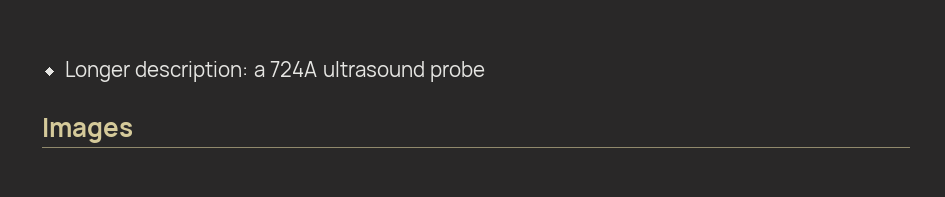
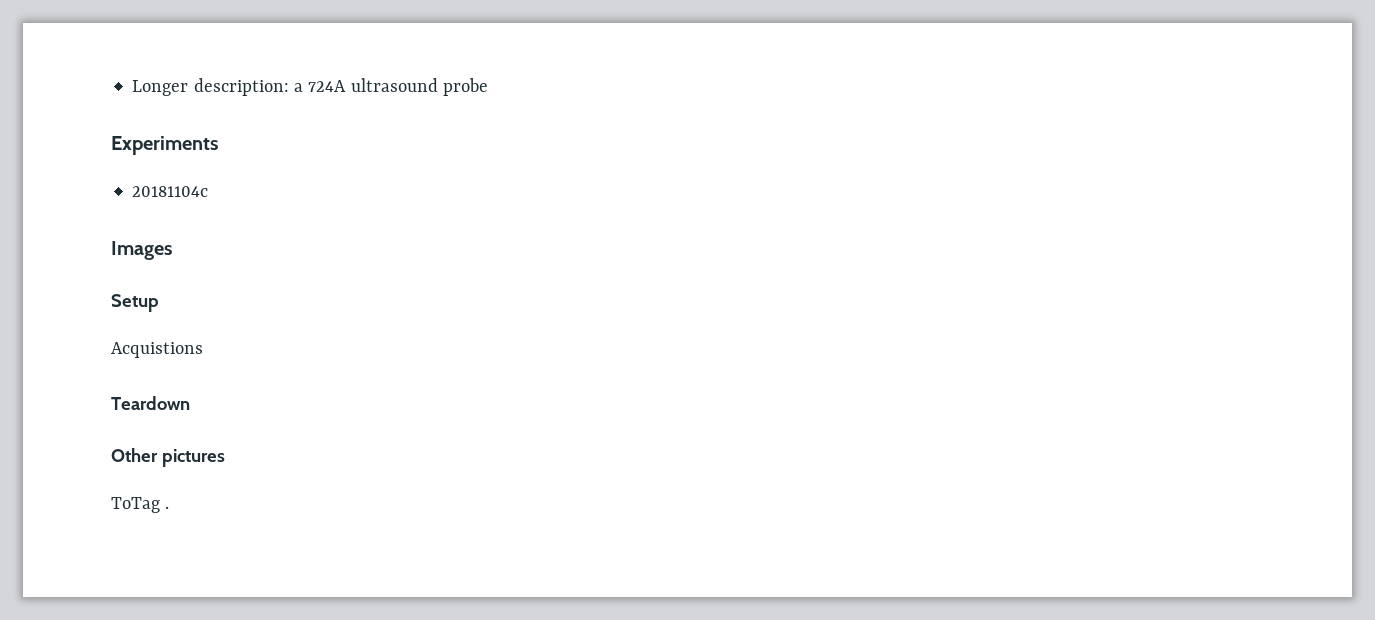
+ Experiments
+ 20181104c
+ Setup
+ Acquistions
+ Teardown
+ Other pictures
+ ToTag .

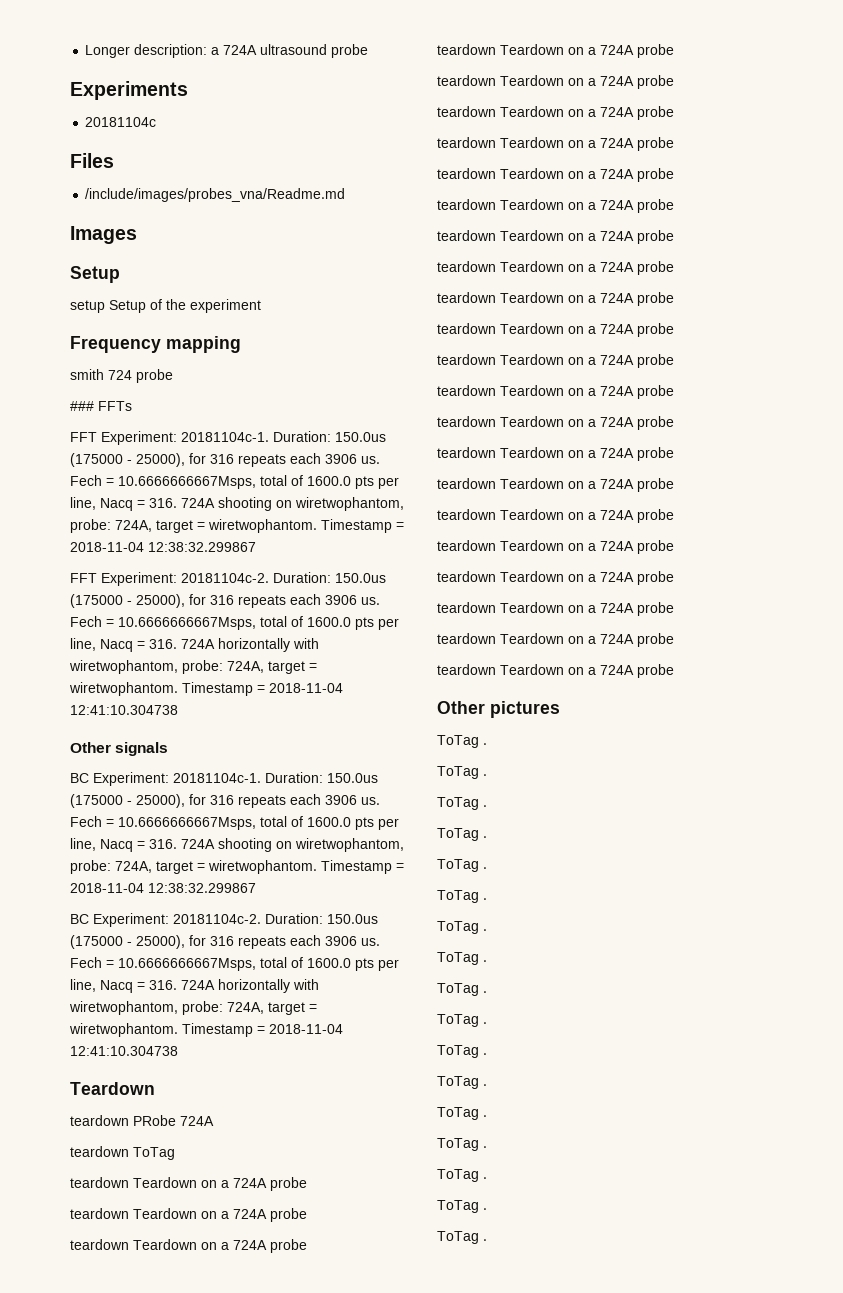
+ Files
+ /include/images/probes_vna/Readme.md
- Acquistions
+ setup Setup of the experiment
+ Frequency mapping
+ smith 724 probe
+ ### FFTs
+ FFT Experiment: 20181104c-1. Duration: 150.0us (175000 - 25000), for 316 repeats each 3906 us. Fech = 10.6666666667Msps, total of 1600.0 pts per line, Nacq = 316. 724A shooting on wiretwophantom, probe: 724A, target = wiretwophantom. Timestamp = 2018-11-04 12:38:32.299867
+ FFT Experiment: 20181104c-2. Duration: 150.0us (175000 - 25000), for 316 repeats each 3906 us. Fech = 10.6666666667Msps, total of 1600.0 pts per line, Nacq = 316. 724A horizontally with wiretwophantom, probe: 724A, target = wiretwophantom. Timestamp = 2018-11-04 12:41:10.304738
+ Other signals
+ BC Experiment: 20181104c-1. Duration: 150.0us (175000 - 25000), for 316 repeats each 3906 us. Fech = 10.6666666667Msps, total of 1600.0 pts per line, Nacq = 316. 724A shooting on wiretwophantom, probe: 724A, target = wiretwophantom. Timestamp = 2018-11-04 12:38:32.299867
+ BC Experiment: 20181104c-2. Duration: 150.0us (175000 - 25000), for 316 repeats each 3906 us. Fech = 10.6666666667Msps, total of 1600.0 pts per line, Nacq = 316. 724A horizontally with wiretwophantom, probe: 724A, target = wiretwophantom. Timestamp = 2018-11-04 12:41:10.304738
  Teardown
+ teardown PRobe 724A
+ teardown ToTag
+ teardown Teardown on a 724A probe
+ teardown Teardown on a 724A probe
+ teardown Teardown on a 724A probe
+ teardown Teardown on a 724A probe
+ teardown Teardown on a 724A probe
+ teardown Teardown on a 724A probe
+ teardown Teardown on a 724A probe
+ teardown Teardown on a 724A probe
+ teardown Teardown on a 724A probe
+ teardown Teardown on a 724A probe
+ teardown Teardown on a 724A probe
+ teardown Teardown on a 724A probe
+ teardown Teardown on a 724A probe
+ teardown Teardown on a 724A probe
+ teardown Teardown on a 724A probe
+ teardown Teardown on a 724A probe
+ teardown Teardown on a 724A probe
+ teardown Teardown on a 724A probe
+ teardown Teardown on a 724A probe
+ teardown Teardown on a 724A probe
+ teardown Teardown on a 724A probe
+ teardown Teardown on a 724A probe
+ teardown Teardown on a 724A probe
+ teardown Teardown on a 724A probe
  Other pictures
+ ToTag .
+ ToTag .
+ ToTag .
+ ToTag .
+ ToTag .
+ ToTag .
+ ToTag .
+ ToTag .
+ ToTag .
+ ToTag .
+ ToTag .
+ ToTag .
+ ToTag .
+ ToTag .
+ ToTag .
+ ToTag .

